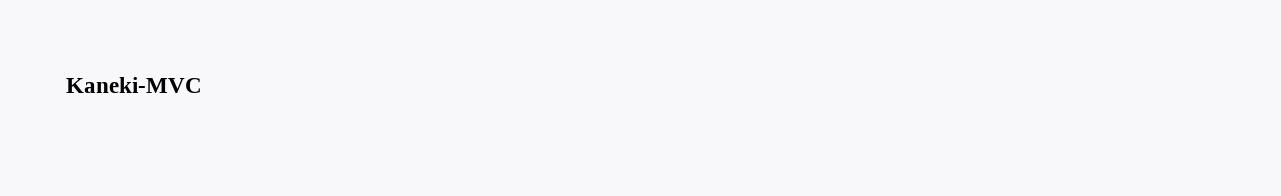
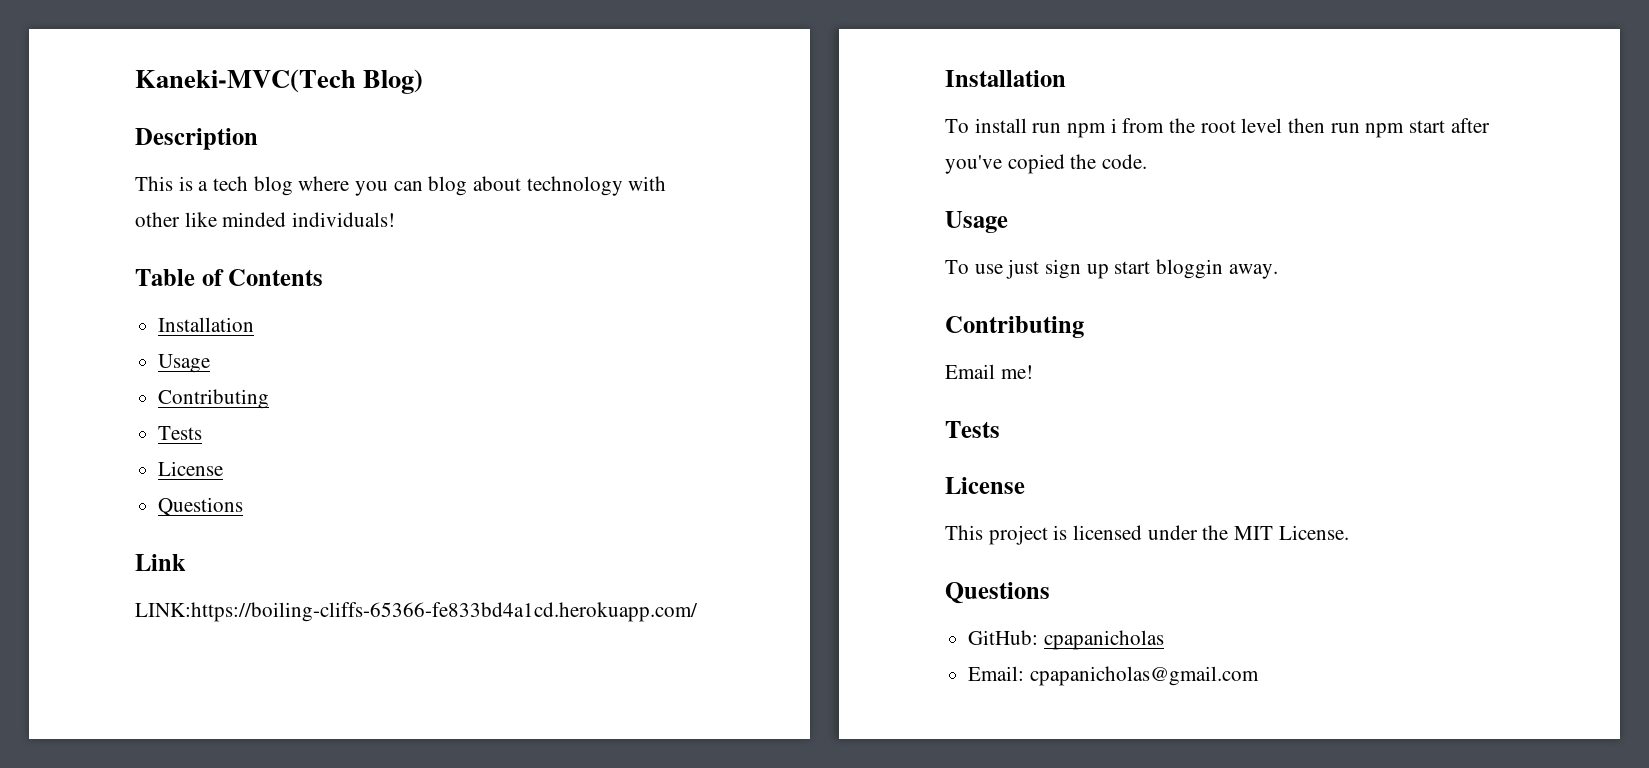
- Kaneki-MVC
+ Kaneki-MVC(Tech Blog)
+ Description
+ This is a tech blog where you can blog about technology with other like minded individuals!
+ Table of Contents
+ Installation
+ Usage
+ Contributing
+ Tests
+ License
+ Questions
+ Link
+ LINK:https://boiling-cliffs-65366-fe833bd4a1cd.herokuapp.com/
+ Installation
+ To install run npm i from the root level then run npm start after you've copied the code.
+ Usage
+ To use just sign up start bloggin away.
+ Contributing
+ Email me!
+ Tests
+ License
+ This project is licensed under the MIT License.
+ Questions
+ GitHub: cpapanicholas
+ Email: cpapanicholas@gmail.com

